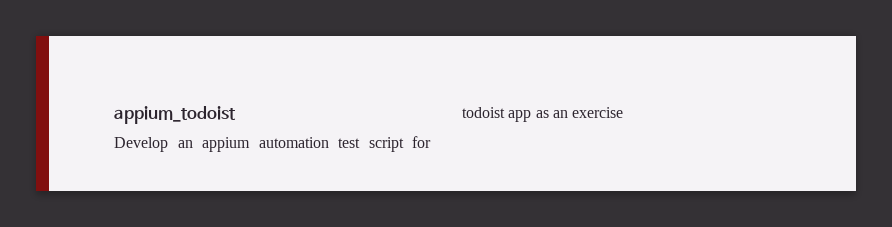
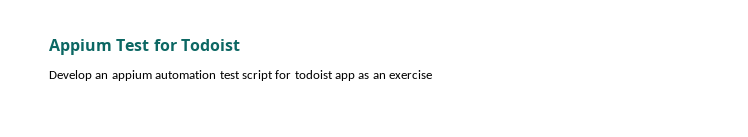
- appium_todoist
+ Appium Test for Todoist

